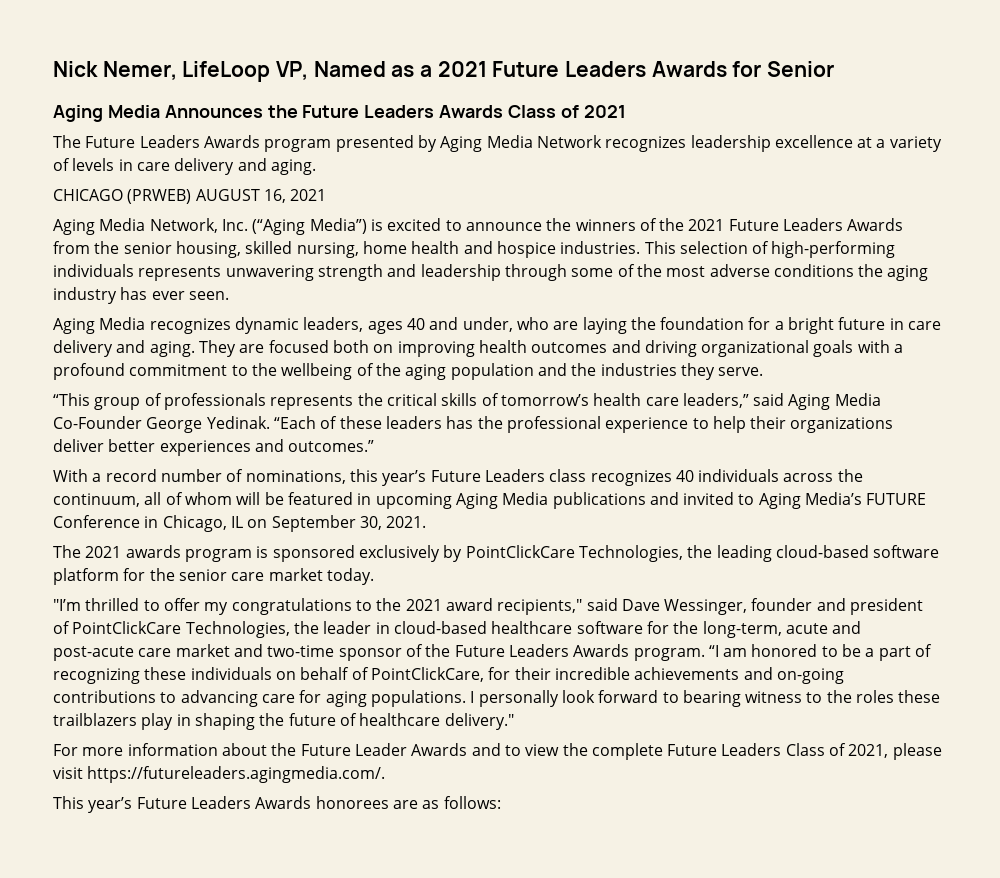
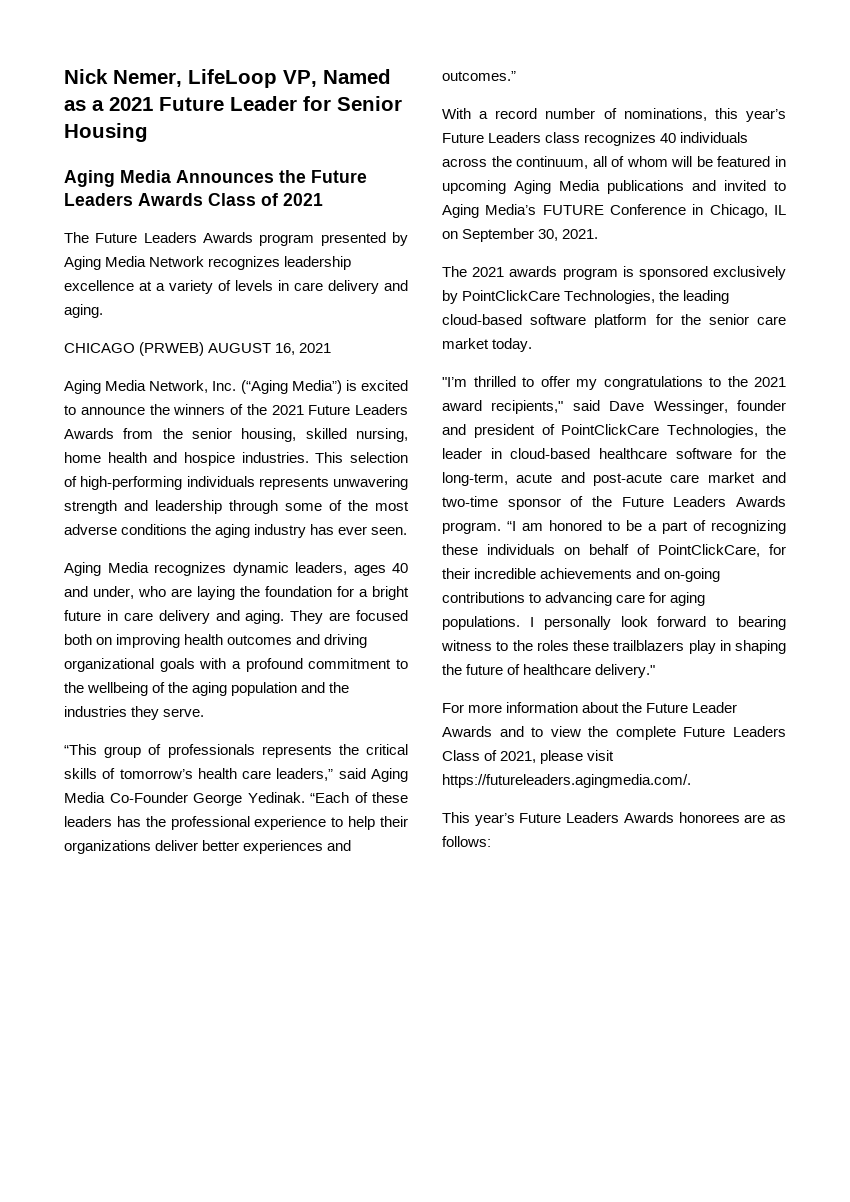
- Nick Nemer, LifeLoop VP, Named as a 2021 Future Leaders Awards for Senior
+ Nick Nemer, LifeLoop VP, Named as a 2021 Future Leader for Senior Housing

